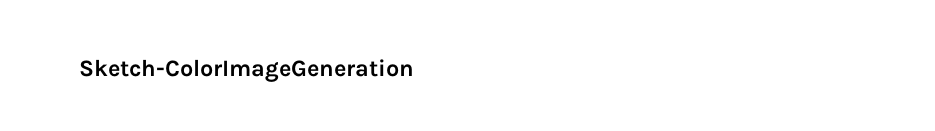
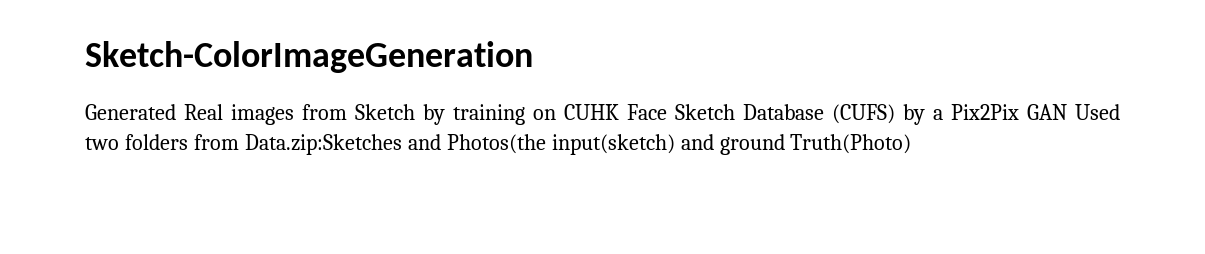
+ Generated Real images from Sketch by training on CUHK Face Sketch Database (CUFS) by a Pix2Pix GAN Used two folders from Data.zip:Sketches and Photos(the input(sketch) and ground Truth(Photo)

